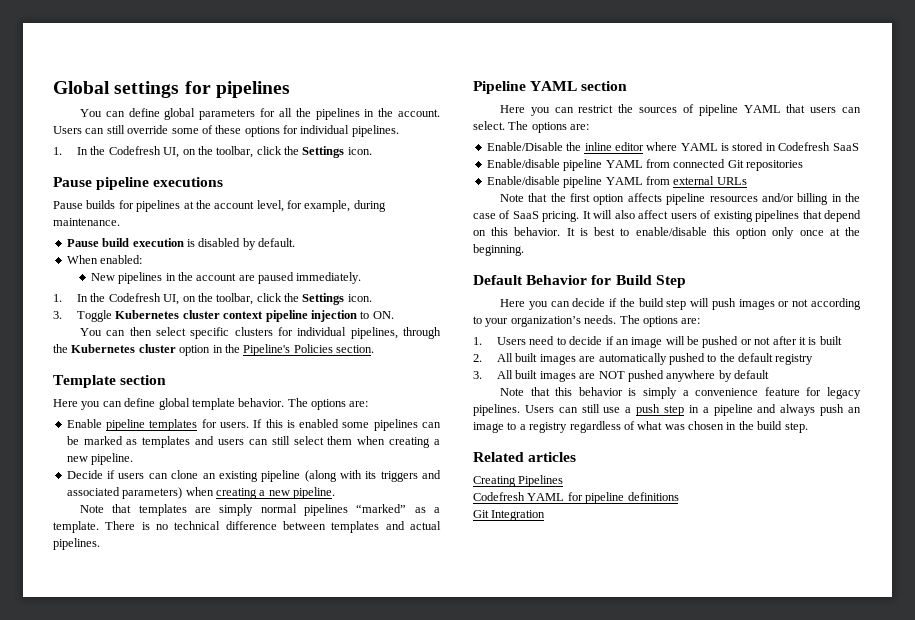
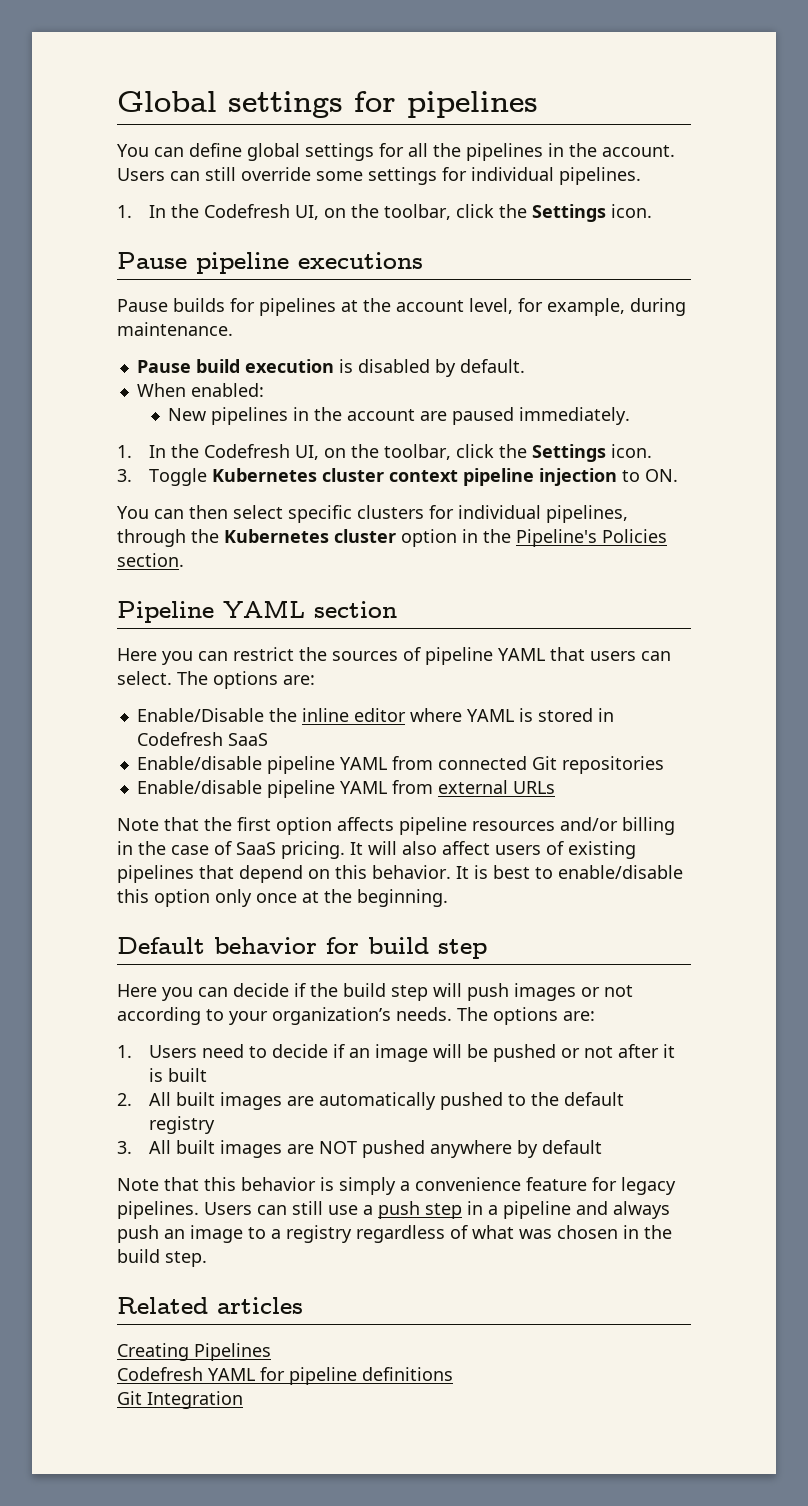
- You can define global parameters for all the pipelines in the account.
+ You can define global settings for all the pipelines in the account.
- Users can still override some of these options for individual pipelines.
+ Users can still override some settings for individual pipelines.
- Template section
- Here you can define global template behavior. The options are:
- Enable pipeline templates for users. If this is enabled some pipelines can be marked as templates and users can still select them when creating a new pipeline.
- Decide if users can clone an existing pipeline (along with its triggers and associated parameters) when creating a new pipeline.
- Note that templates are simply normal pipelines “marked” as a template. There is no technical difference between templates and actual pipelines.
- Default Behavior for Build Step
+ Default behavior for build step

